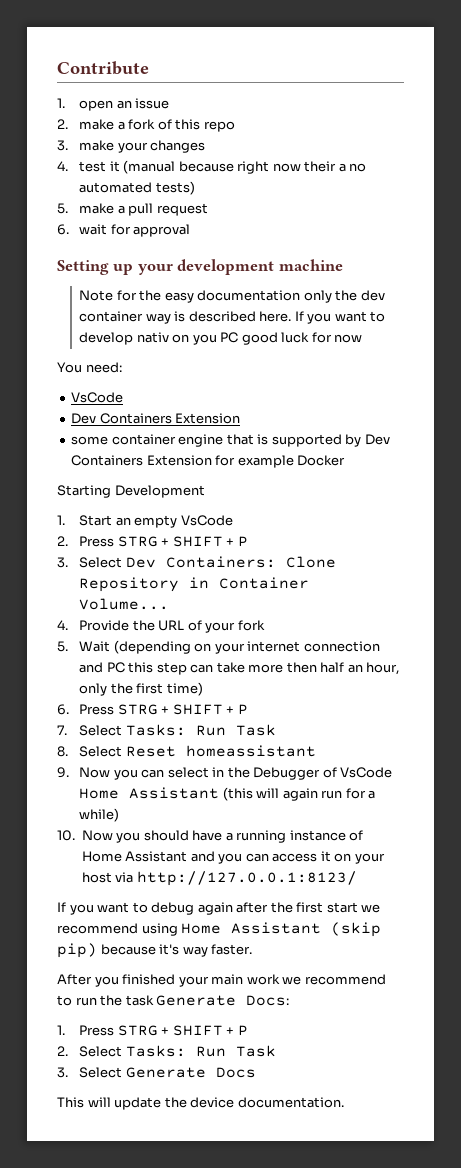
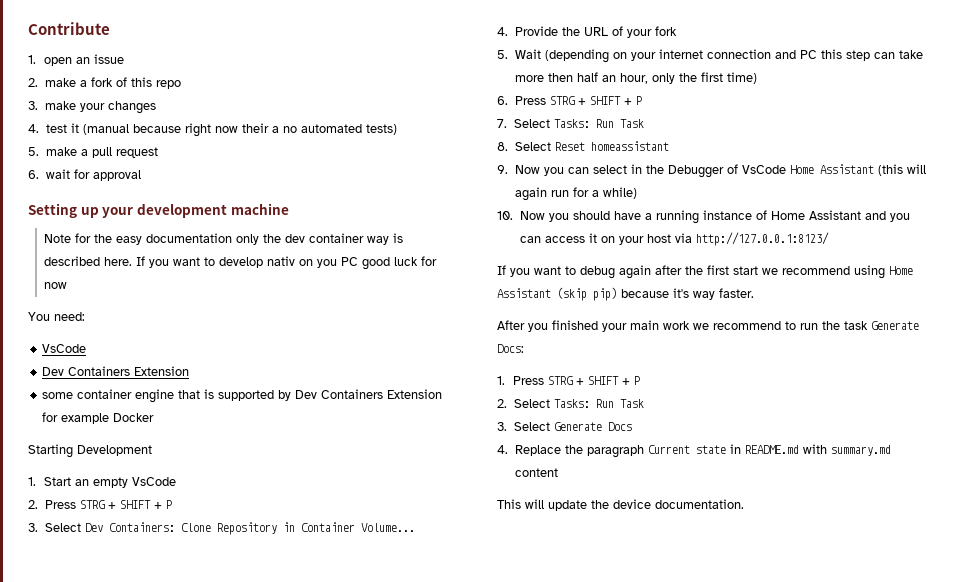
+ 4. Replace the paragraph Current state in README.md with summary.md content

